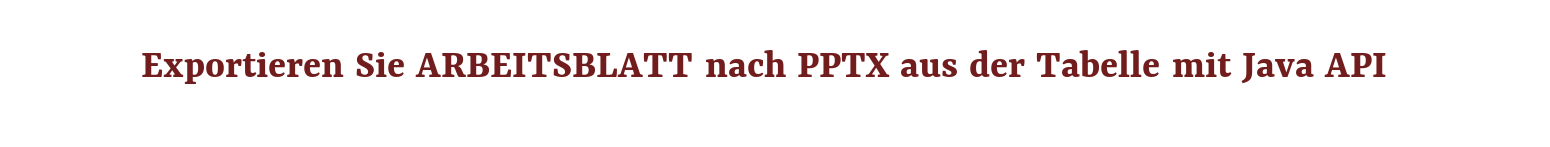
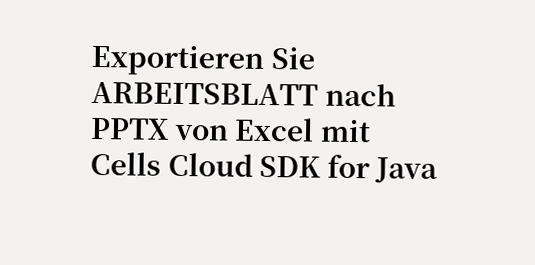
- Exportieren Sie ARBEITSBLATT nach PPTX aus der Tabelle mit Java API
+ Exportieren Sie ARBEITSBLATT nach PPTX von Excel mit Cells Cloud SDK for Java

